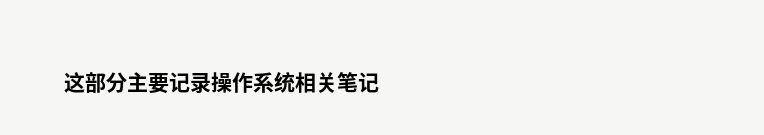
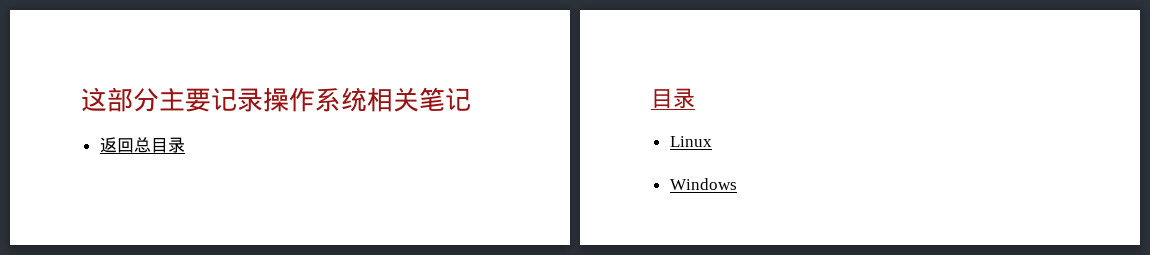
+ 返回总目录
+ 目录
+ Linux
+ Windows

